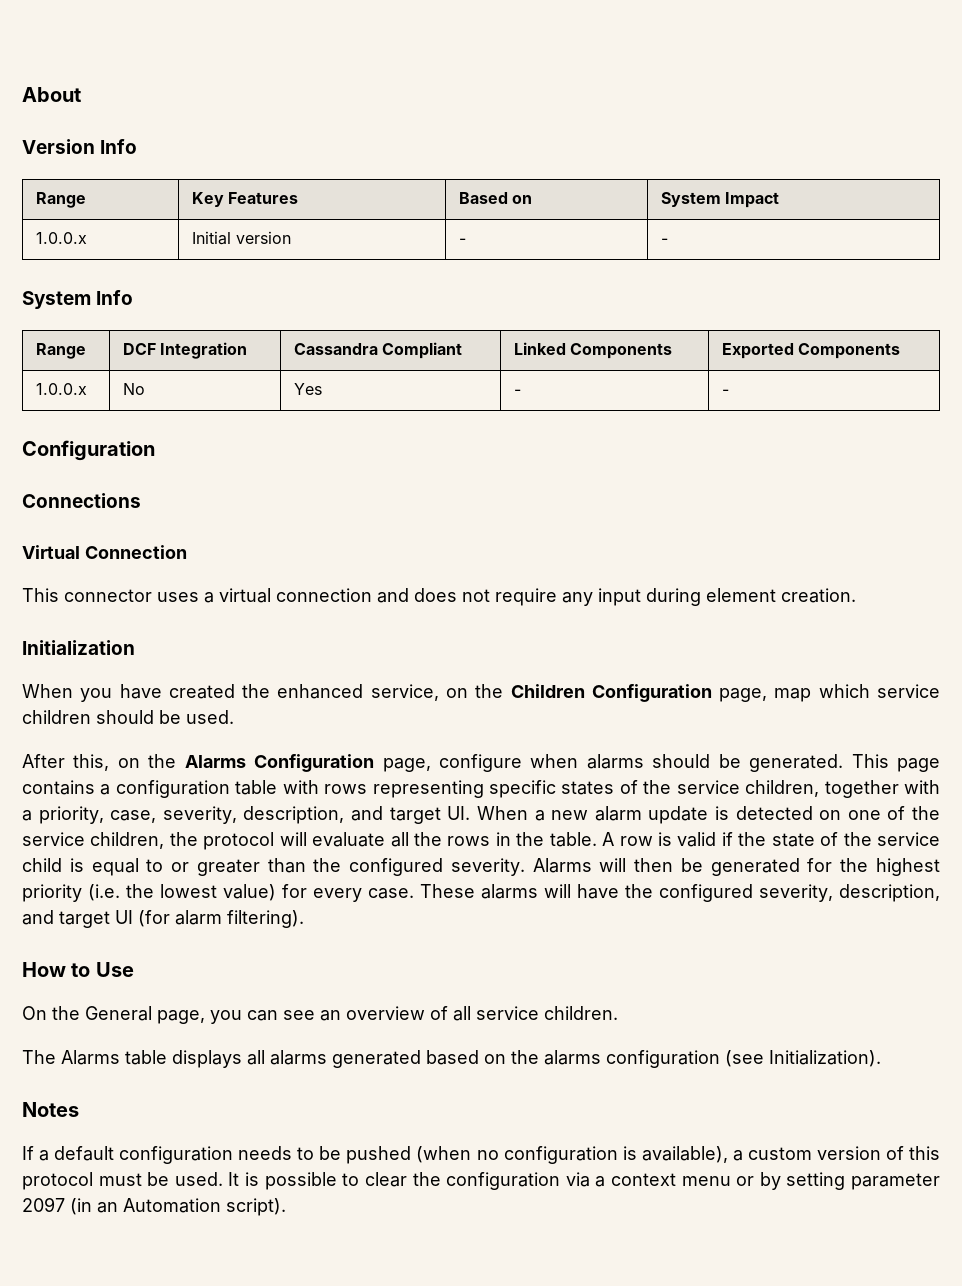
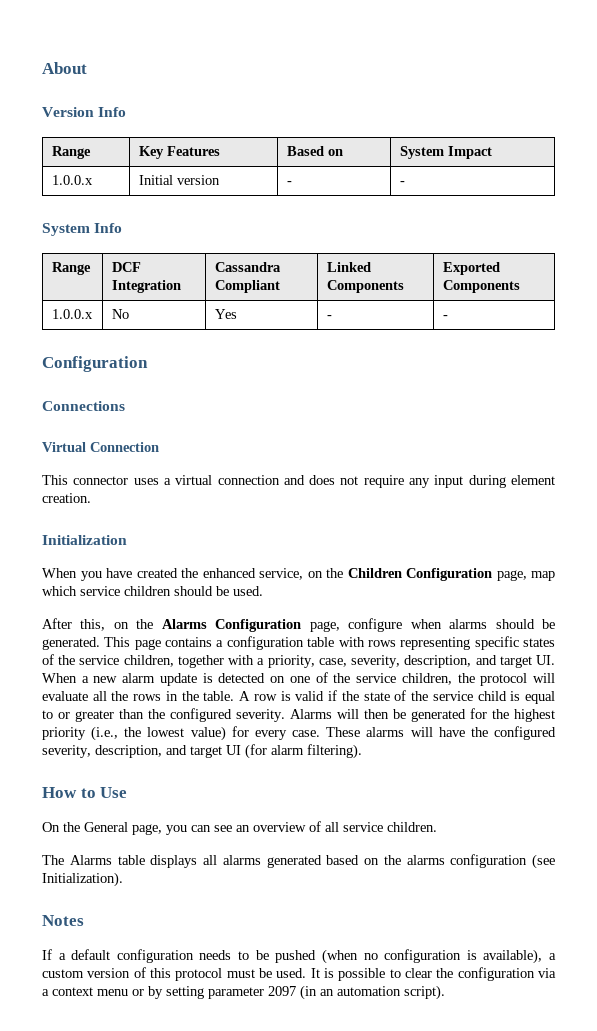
- Alarms will then be generated for the highest priority (i.e. the lowest value) for every case.
+ Alarms will then be generated for the highest priority (i.e., the lowest value) for every case.
- It is possible to clear the configuration via a context menu or by setting parameter 2097 (in an Automation script).
+ It is possible to clear the configuration via a context menu or by setting parameter 2097 (in an automation script).

